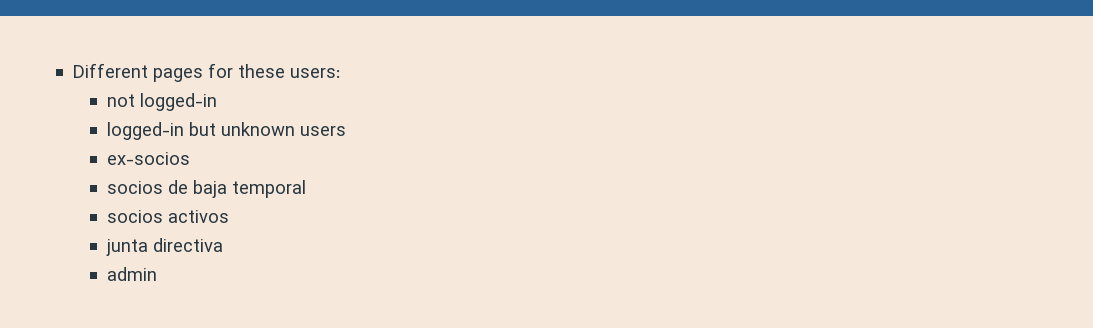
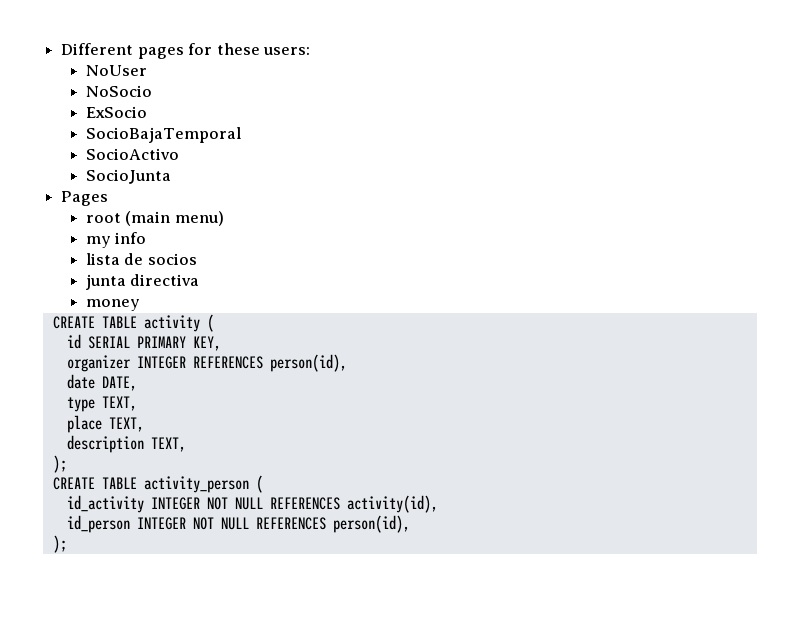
- not logged-in
- logged-in but unknown users
- ex-socios
- socios de baja temporal
- socios activos
+ NoUser
+ NoSocio
+ ExSocio
+ SocioBajaTemporal
+ SocioActivo
+ SocioJunta
+ Pages
+ root (main menu)
+ my info
+ lista de socios
  junta directiva
- admin
+ money
+ CREATE TABLE activity (
+ id SERIAL PRIMARY KEY,
+ organizer INTEGER REFERENCES person(id),
+ date DATE,
+ type TEXT,
+ place TEXT,
+ description TEXT,
+ );
+ CREATE TABLE activity_person (
+ id_activity INTEGER NOT NULL REFERENCES activity(id),
+ id_person INTEGER NOT NULL REFERENCES person(id),
+ );

